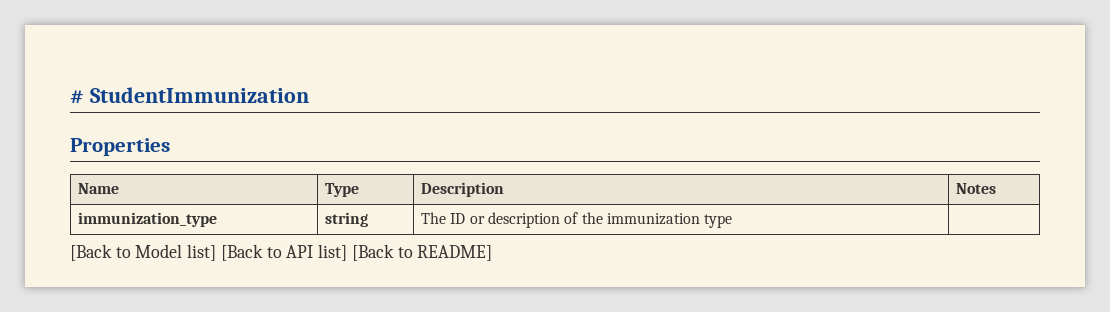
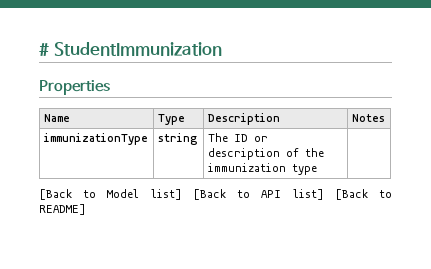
- immunization_type | string | The ID or description of the immunization type |
+ immunizationType | string | The ID or description of the immunization type |

